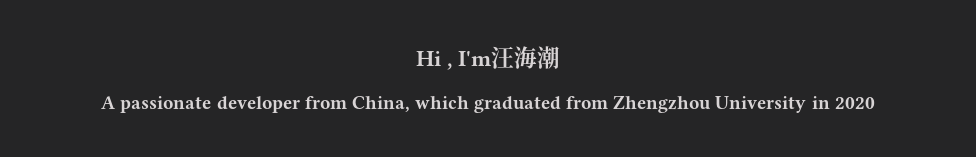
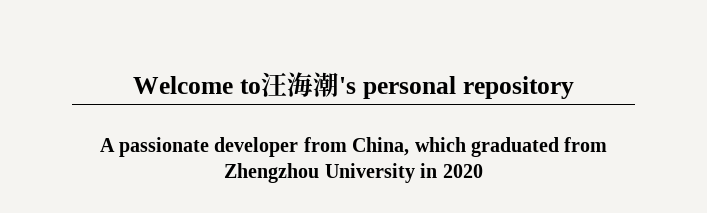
- Hi , I'm汪海潮
+ Welcome to汪海潮's personal repository

